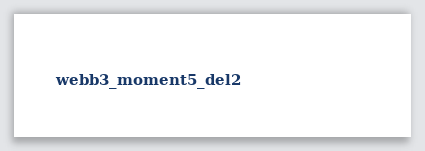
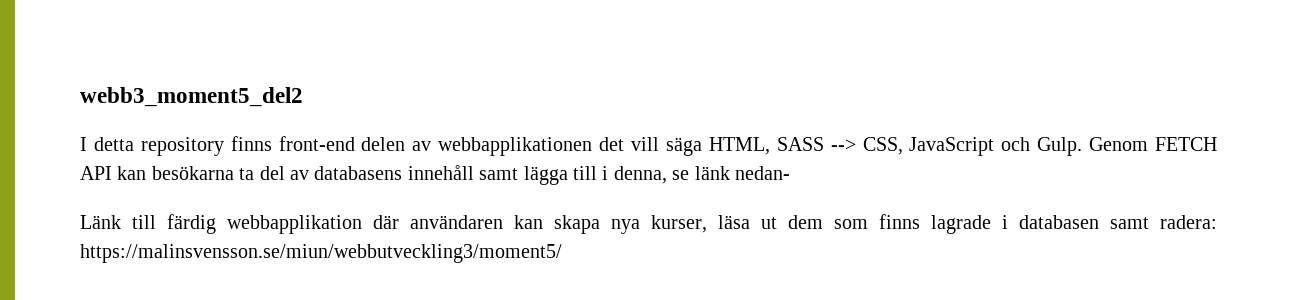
+ I detta repository finns front-end delen av webbapplikationen det vill säga HTML, SASS --> CSS, JavaScript och Gulp. Genom FETCH API kan besökarna ta del av databasens innehåll samt lägga till i denna, se länk nedan-
+ Länk till färdig webbapplikation där användaren kan skapa nya kurser, läsa ut dem som finns lagrade i databasen samt radera: https://malinsvensson.se/miun/webbutveckling3/moment5/

